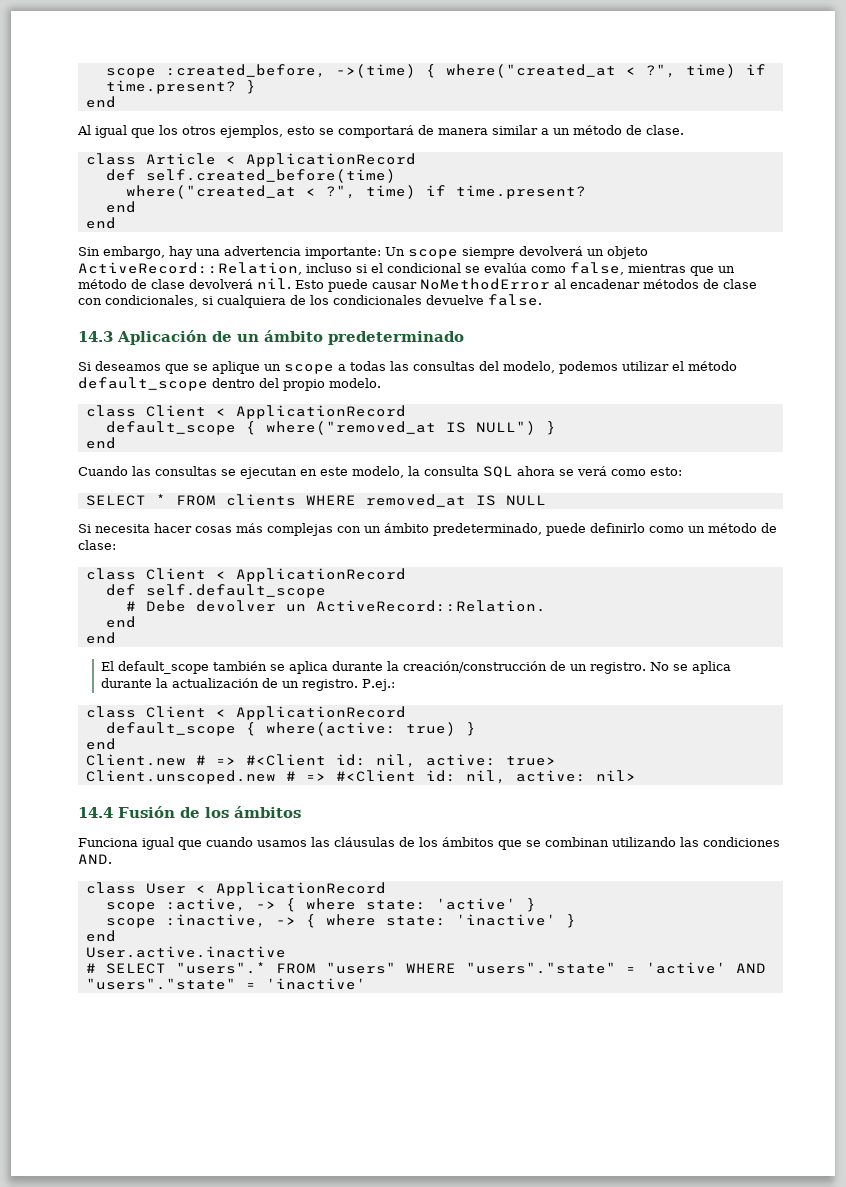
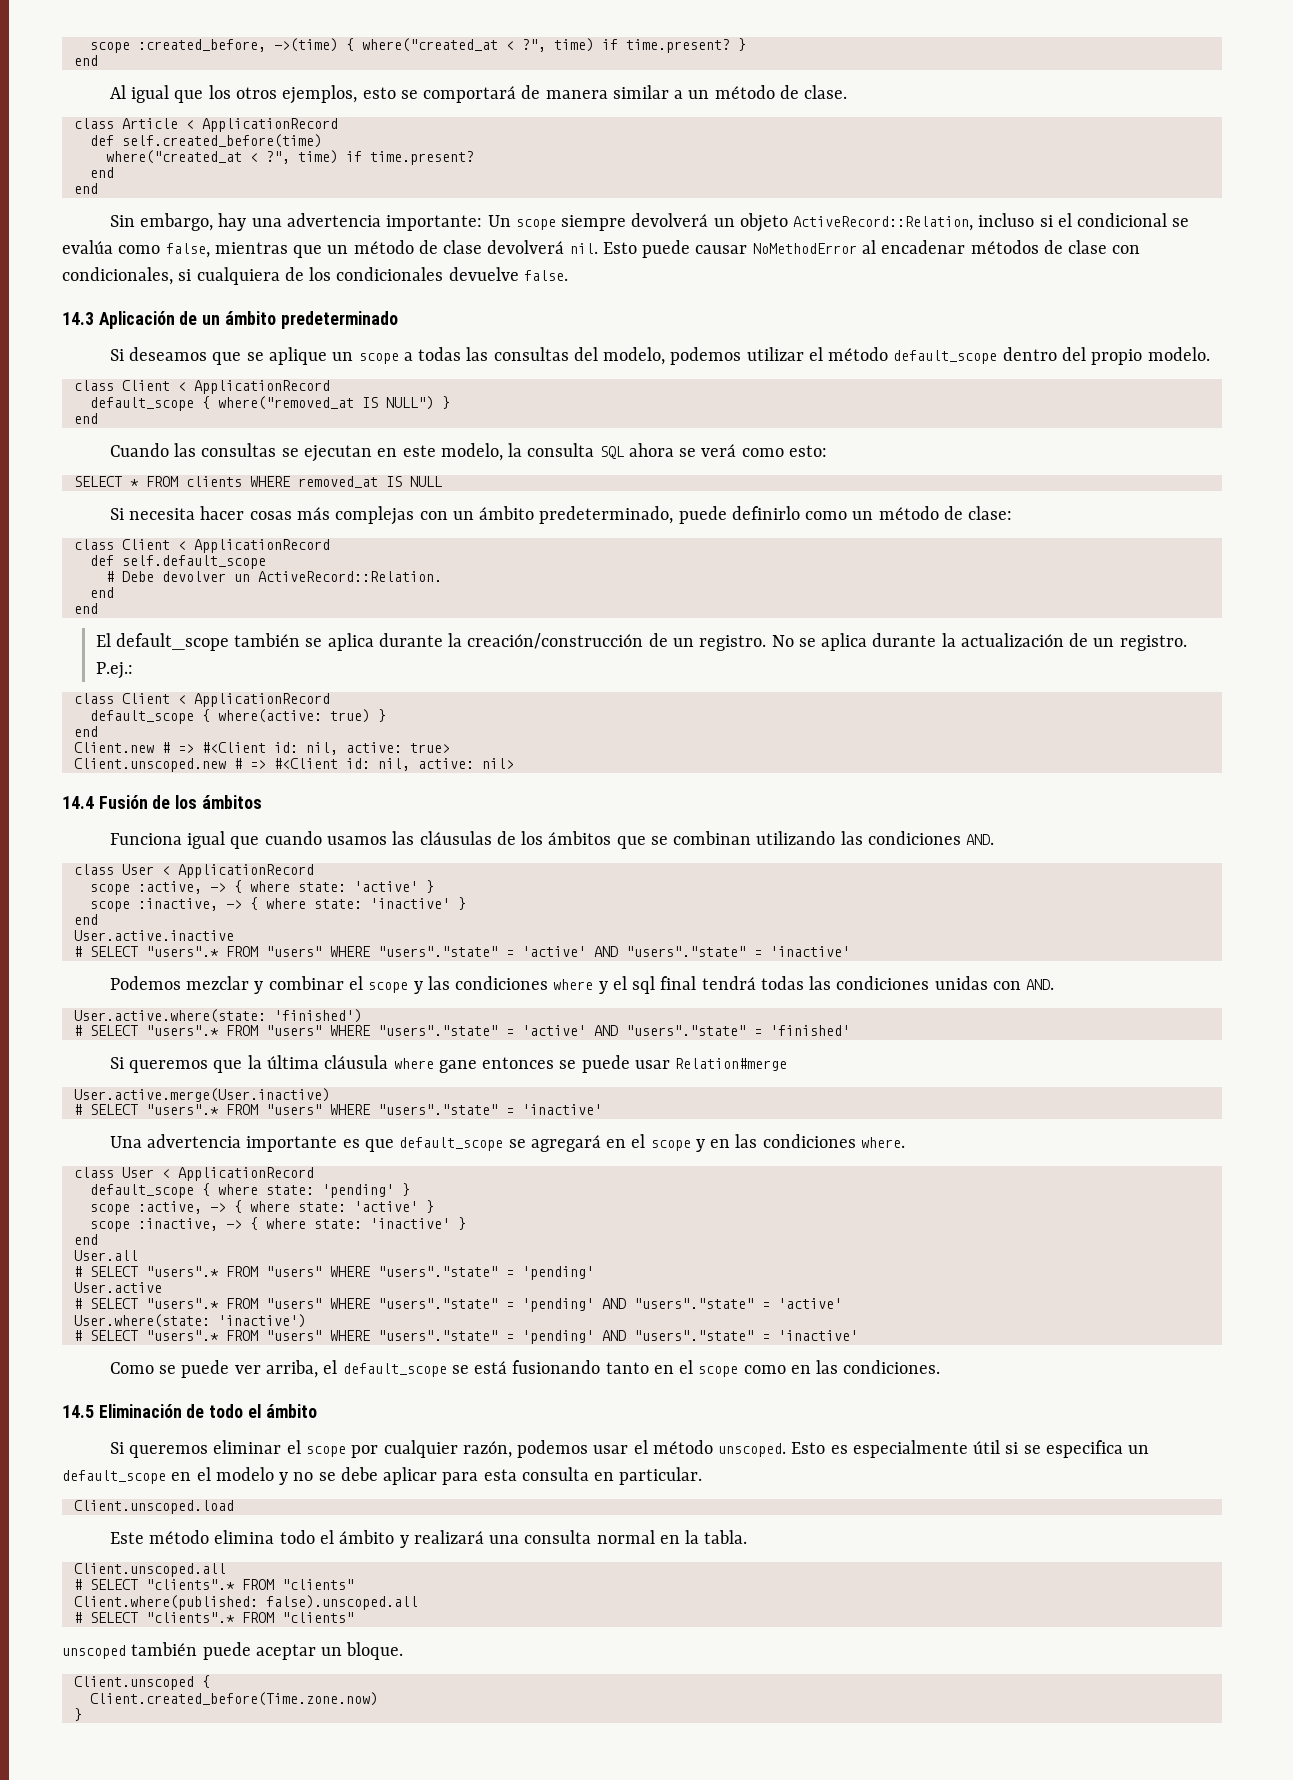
+ Podemos mezclar y combinar el scope y las condiciones where y el sql final tendrá todas las condiciones unidas con AND.
+ User.active.where(state: 'finished')
+ # SELECT "users".* FROM "users" WHERE "users"."state" = 'active' AND "users"."state" = 'finished'
+ Si queremos que la última cláusula where gane entonces se puede usar Relation#merge
+ User.active.merge(User.inactive)
+ # SELECT "users".* FROM "users" WHERE "users"."state" = 'inactive'
+ Una advertencia importante es que default_scope se agregará en el scope y en las condiciones where.
+ class User < ApplicationRecord
+ default_scope { where state: 'pending' }
+ scope :active, -> { where state: 'active' }
+ scope :inactive, -> { where state: 'inactive' }
+ end
+ User.all
+ # SELECT "users".* FROM "users" WHERE "users"."state" = 'pending'
+ User.active
+ # SELECT "users".* FROM "users" WHERE "users"."state" = 'pending' AND "users"."state" = 'active'
+ User.where(state: 'inactive')
+ # SELECT "users".* FROM "users" WHERE "users"."state" = 'pending' AND "users"."state" = 'inactive'
+ Como se puede ver arriba, el default_scope se está fusionando tanto en el scope como en las condiciones.
+ 14.5 Eliminación de todo el ámbito
+ Si queremos eliminar el scope por cualquier razón, podemos usar el método unscoped. Esto es especialmente útil si se especifica un default_scope en el modelo y no se debe aplicar para esta consulta en particular.
+ Client.unscoped.load
+ Este método elimina todo el ámbito y realizará una consulta normal en la tabla.
+ Client.unscoped.all
+ # SELECT "clients".* FROM "clients"
+ Client.where(published: false).unscoped.all
+ # SELECT "clients".* FROM "clients"
+ unscoped también puede aceptar un bloque.
+ Client.unscoped {
+ Client.created_before(Time.zone.now)
+ }

